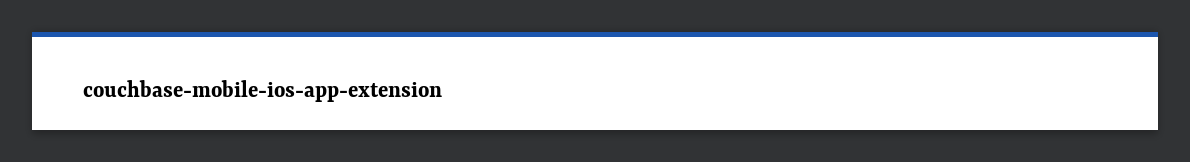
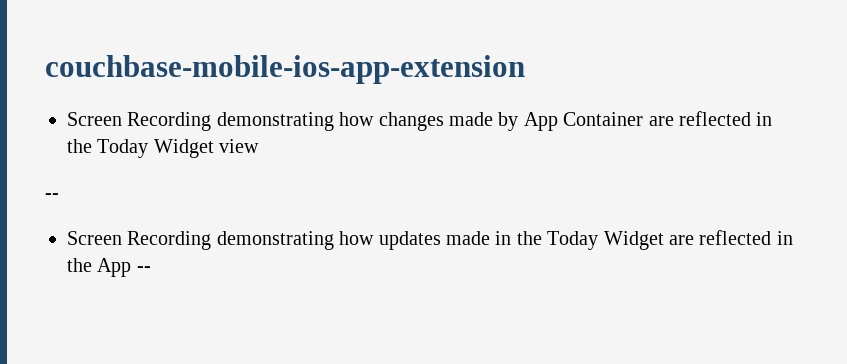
+ Screen Recording demonstrating how changes made by App Container are reflected in the Today Widget view
+ --
+ Screen Recording demonstrating how updates made in the Today Widget are reflected in the App --

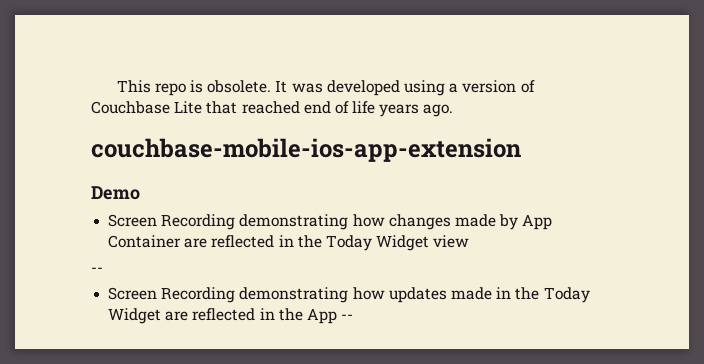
+ This repo is obsolete. It was developed using a version of Couchbase Lite that reached end of life years ago.
+ Demo

